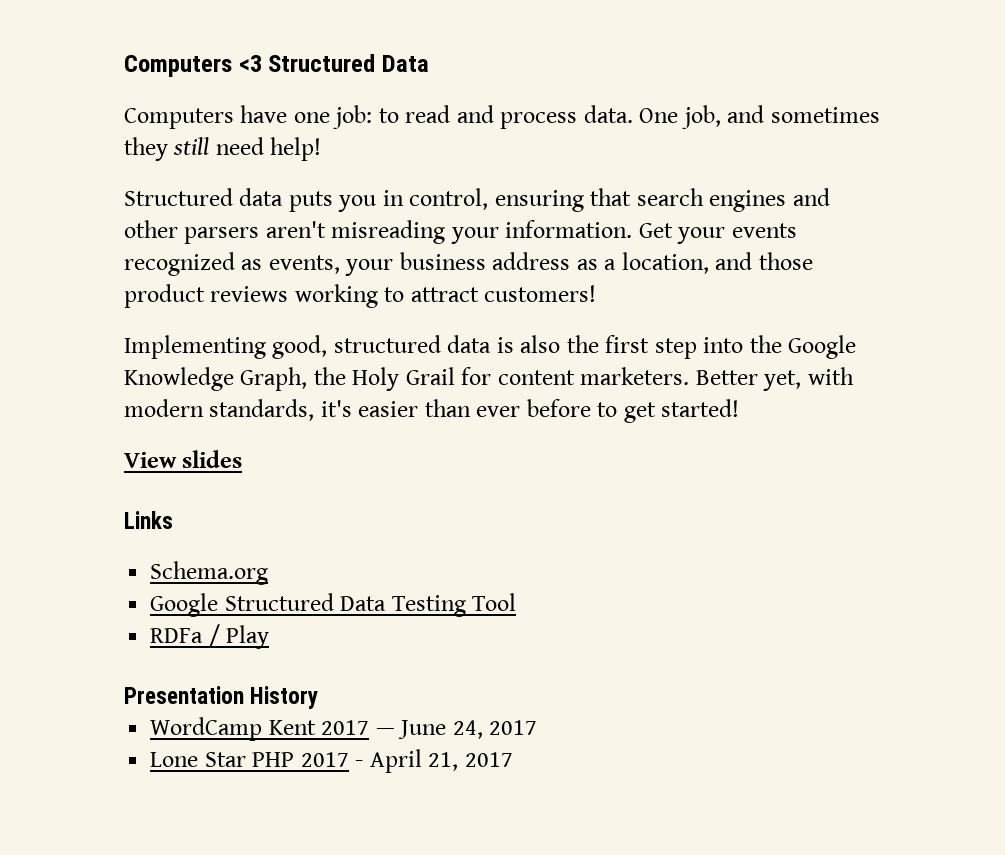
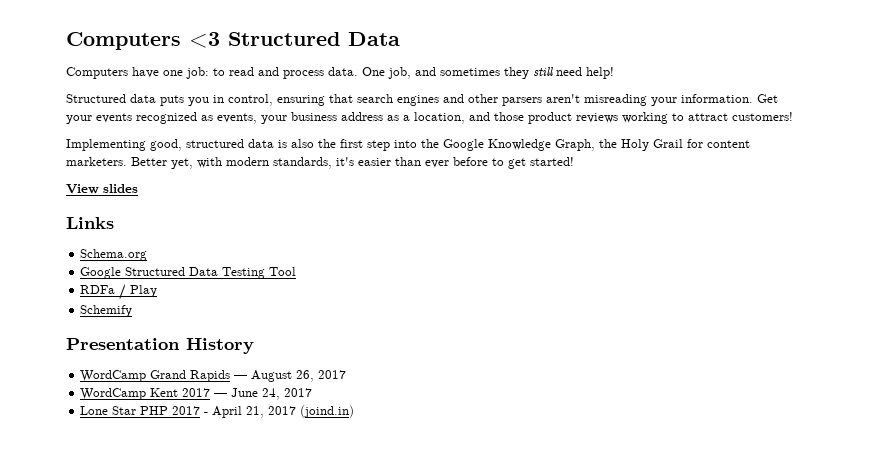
+ Schemify
+ WordCamp Grand Rapids — August 26, 2017
- Lone Star PHP 2017 - April 21, 2017
+ Lone Star PHP 2017 - April 21, 2017 (joind.in)

